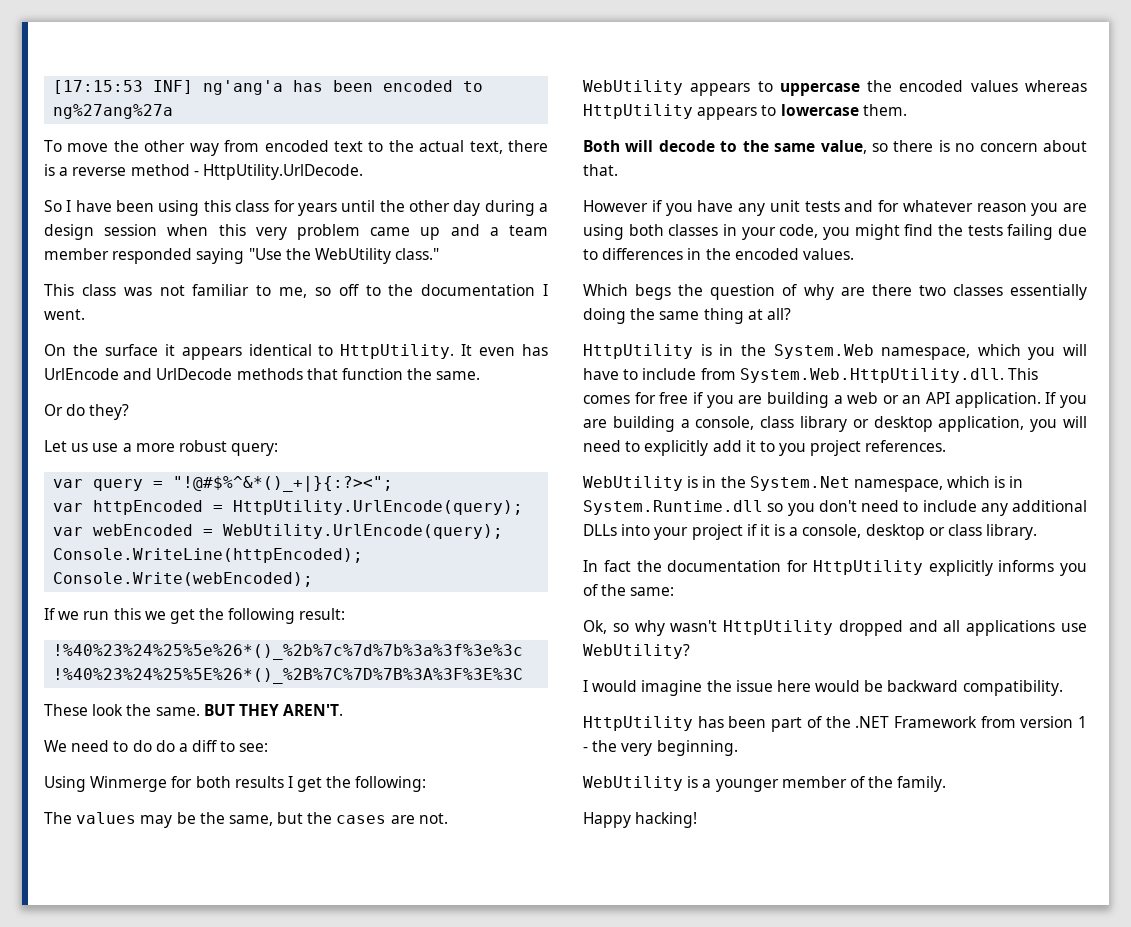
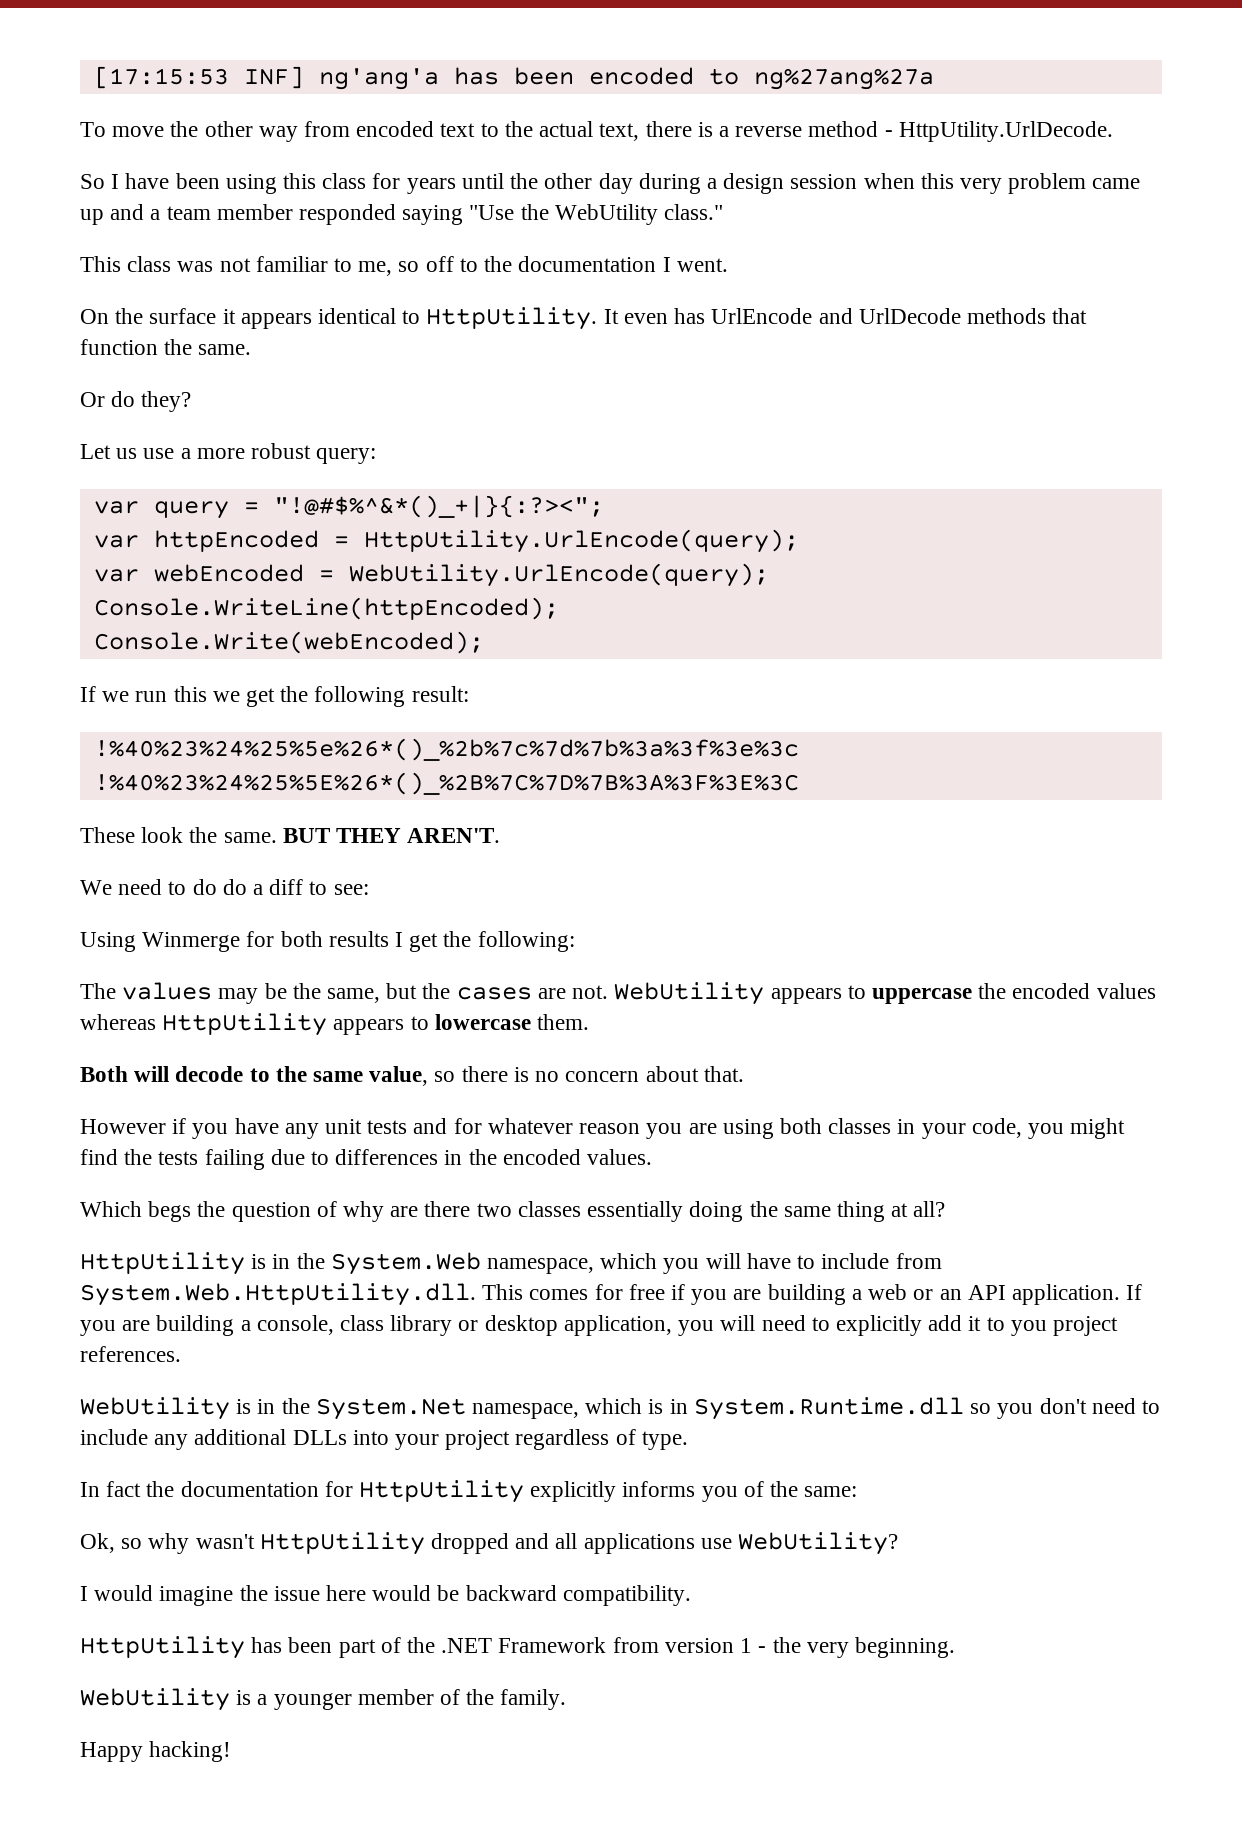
- WebUtility is in the System.Net namespace, which is in System.Runtime.dll so you don't need to include any additional DLLs into your project if it is a console, desktop or class library.
+ WebUtility is in the System.Net namespace, which is in System.Runtime.dll so you don't need to include any additional DLLs into your project regardless of type.

